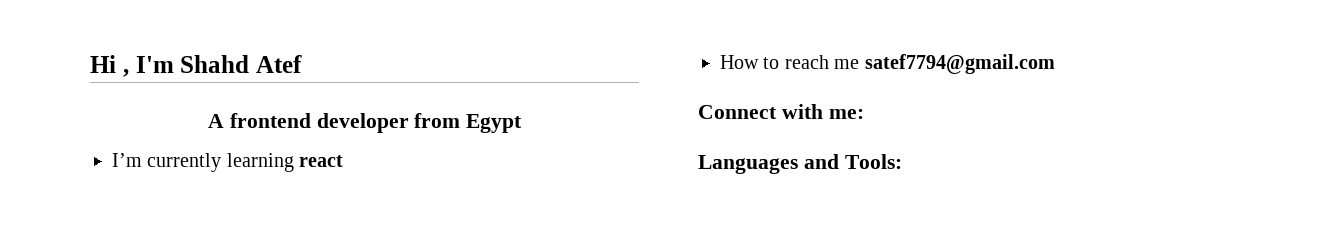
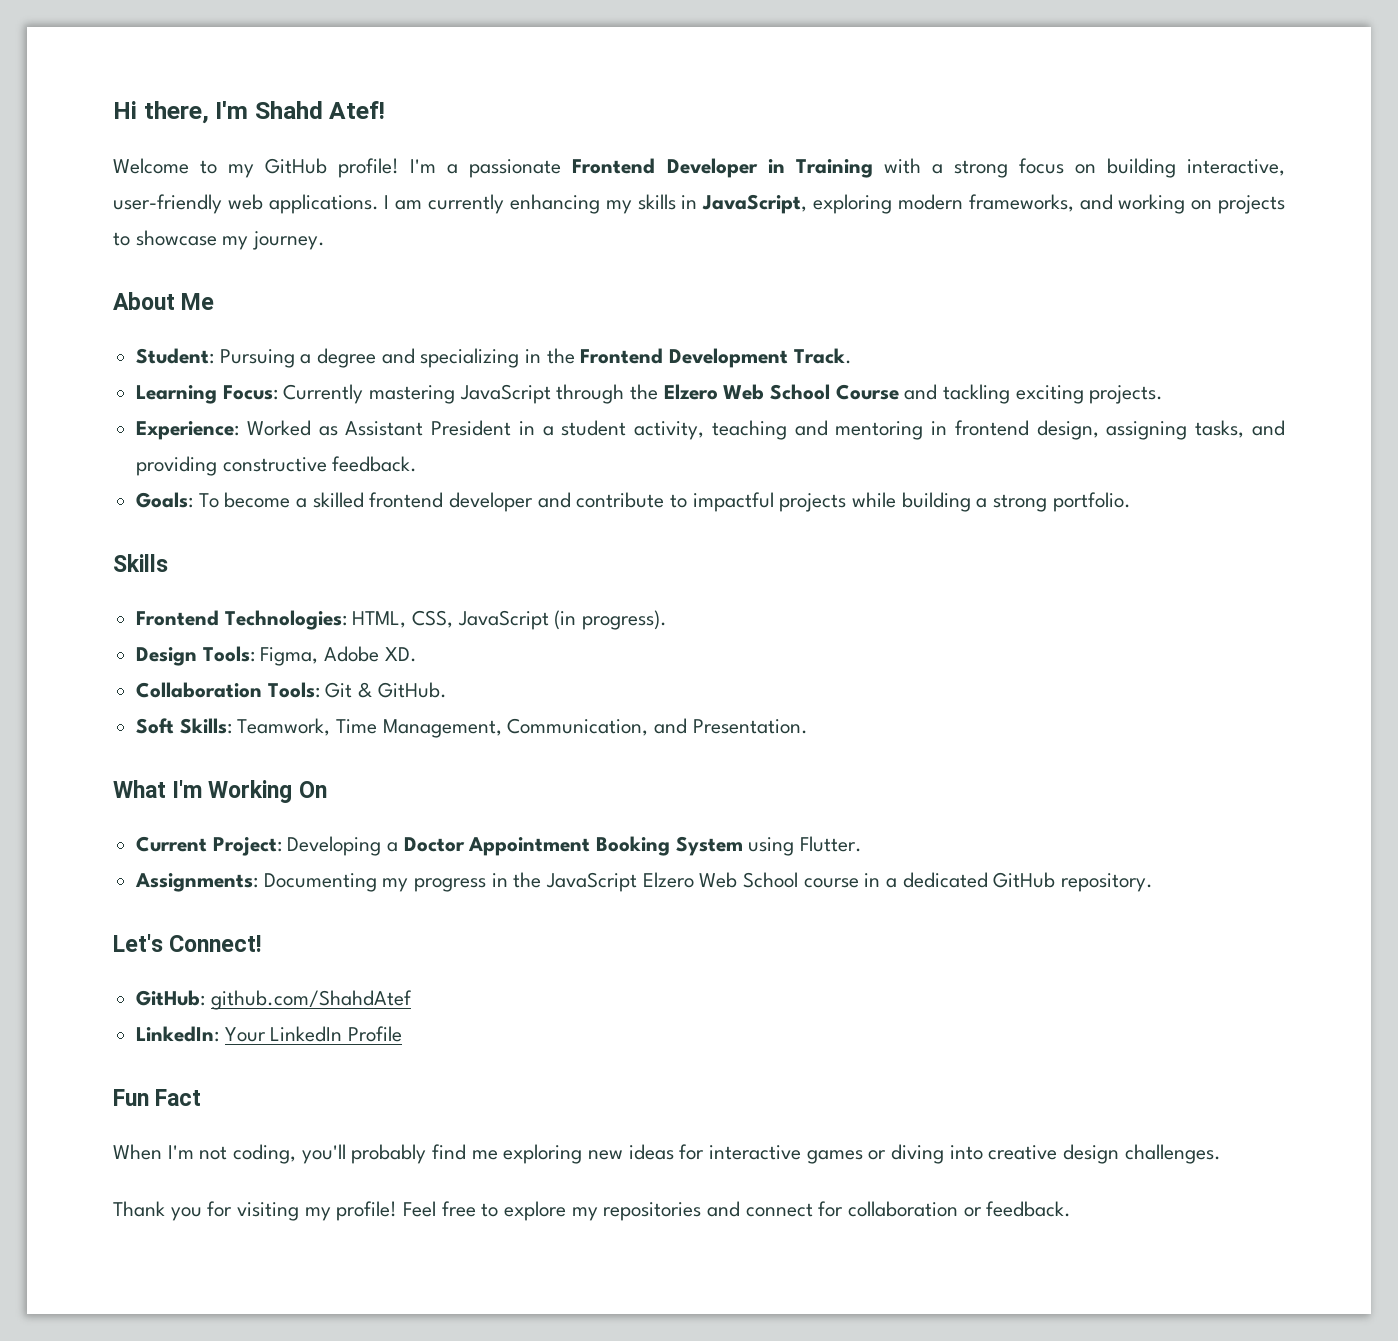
- Hi , I'm Shahd Atef
- A frontend developer from Egypt
- I’m currently learning react
- How to reach me satef7794@gmail.com
- Connect with me:
- Languages and Tools:
+ Hi there, I'm Shahd Atef!
+ Welcome to my GitHub profile! I'm a passionate Frontend Developer in Training with a strong focus on building interactive, user-friendly web applications. I am currently enhancing my skills in JavaScript, exploring modern frameworks, and working on projects to showcase my journey.
+ About Me
+ Student: Pursuing a degree and specializing in the Frontend Development Track.
+ Learning Focus: Currently mastering JavaScript through the Elzero Web School Course and tackling exciting projects.
+ Experience: Worked as Assistant President in a student activity, teaching and mentoring in frontend design, assigning tasks, and providing constructive feedback.
+ Goals: To become a skilled frontend developer and contribute to impactful projects while building a strong portfolio.
+ Skills
+ Frontend Technologies: HTML, CSS, JavaScript (in progress).
+ Design Tools: Figma, Adobe XD.
+ Collaboration Tools: Git & GitHub.
+ Soft Skills: Teamwork, Time Management, Communication, and Presentation.
+ What I'm Working On
+ Current Project: Developing a Doctor Appointment Booking System using Flutter.
+ Assignments: Documenting my progress in the JavaScript Elzero Web School course in a dedicated GitHub repository.
+ Let's Connect!
+ GitHub: github.com/ShahdAtef
+ LinkedIn: Your LinkedIn Profile
+ Fun Fact
+ When I'm not coding, you'll probably find me exploring new ideas for interactive games or diving into creative design challenges.
+ Thank you for visiting my profile! Feel free to explore my repositories and connect for collaboration or feedback.

